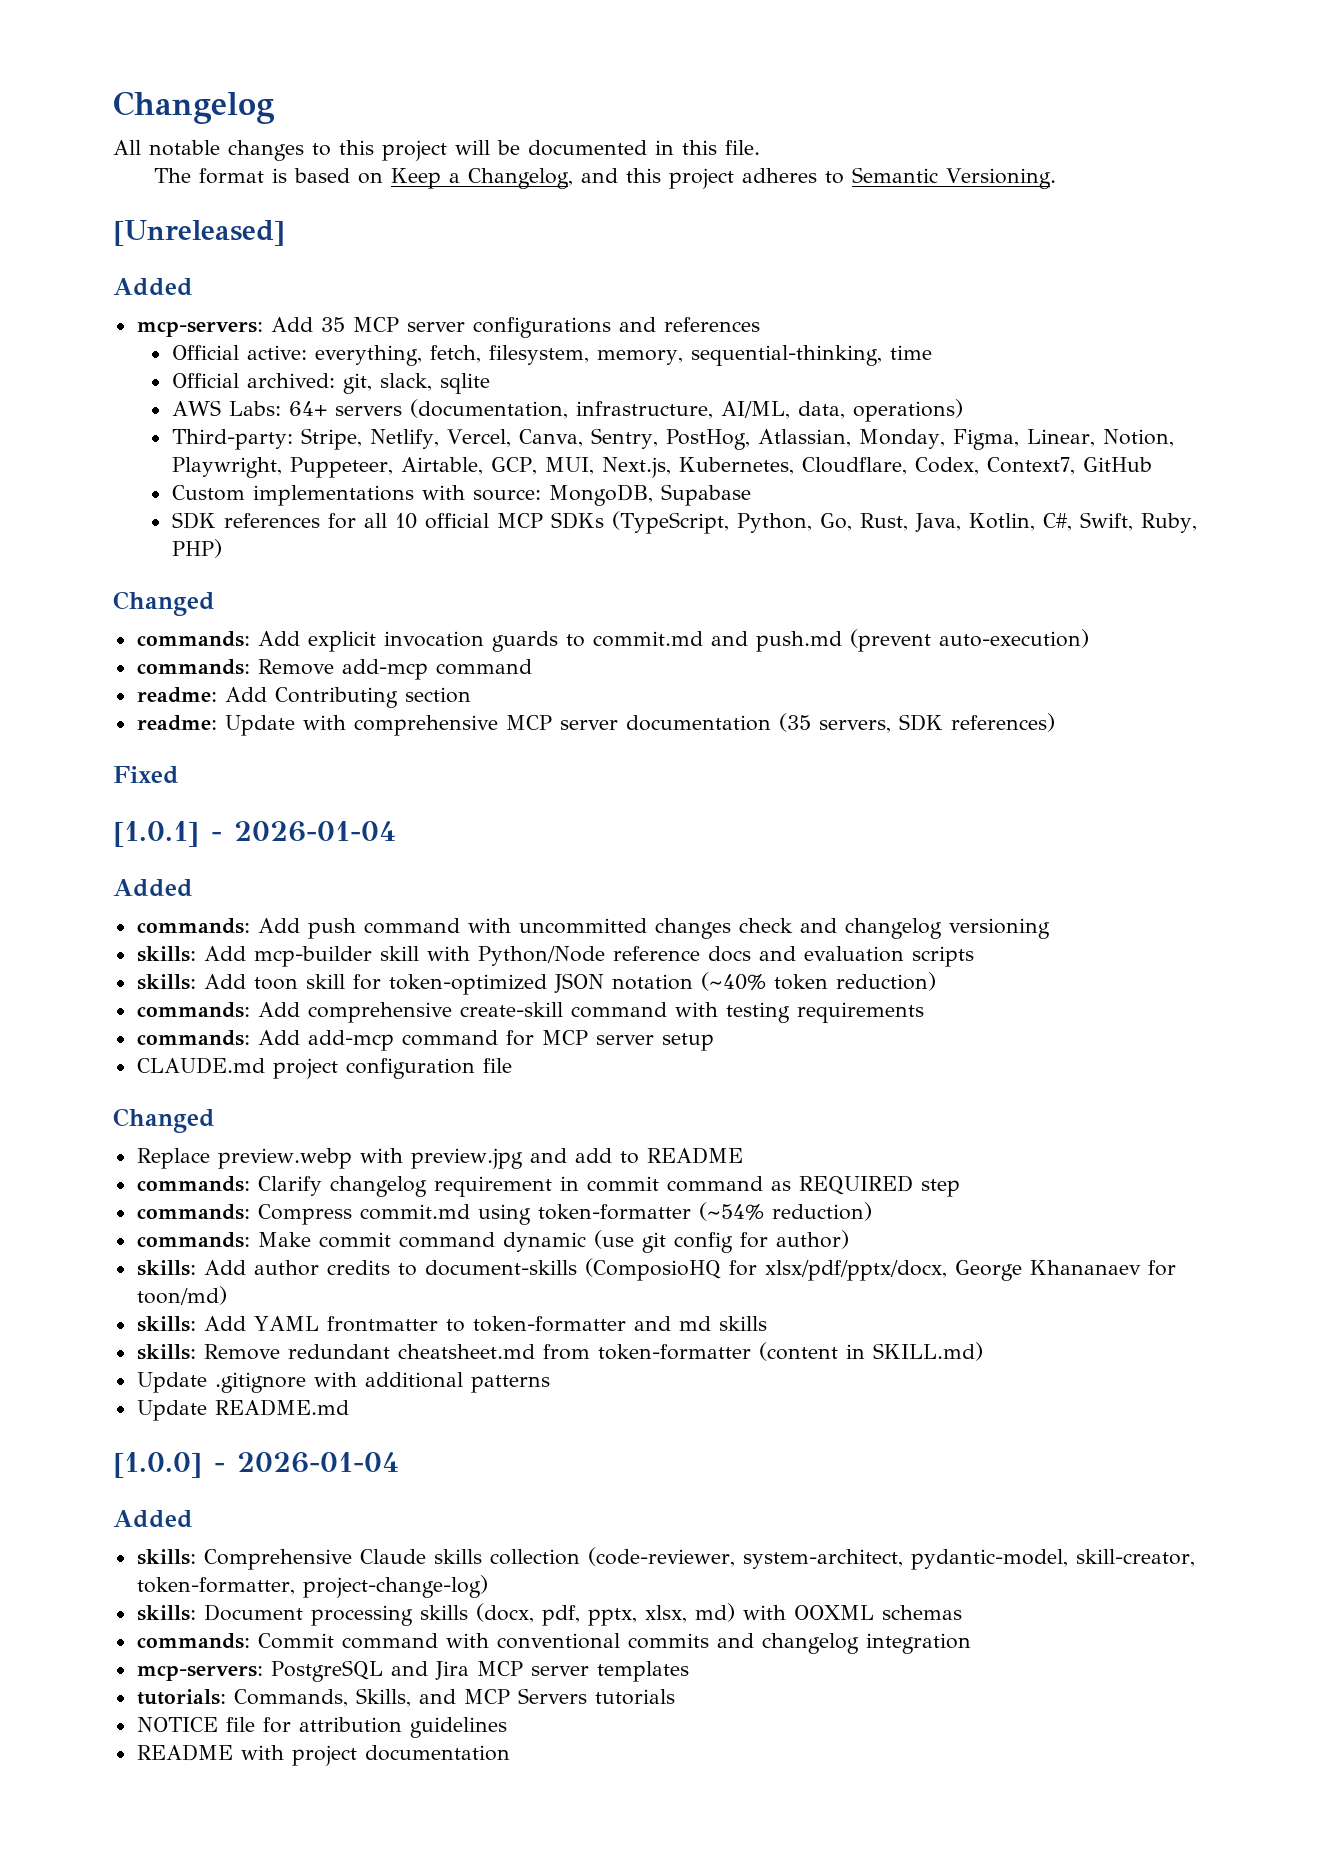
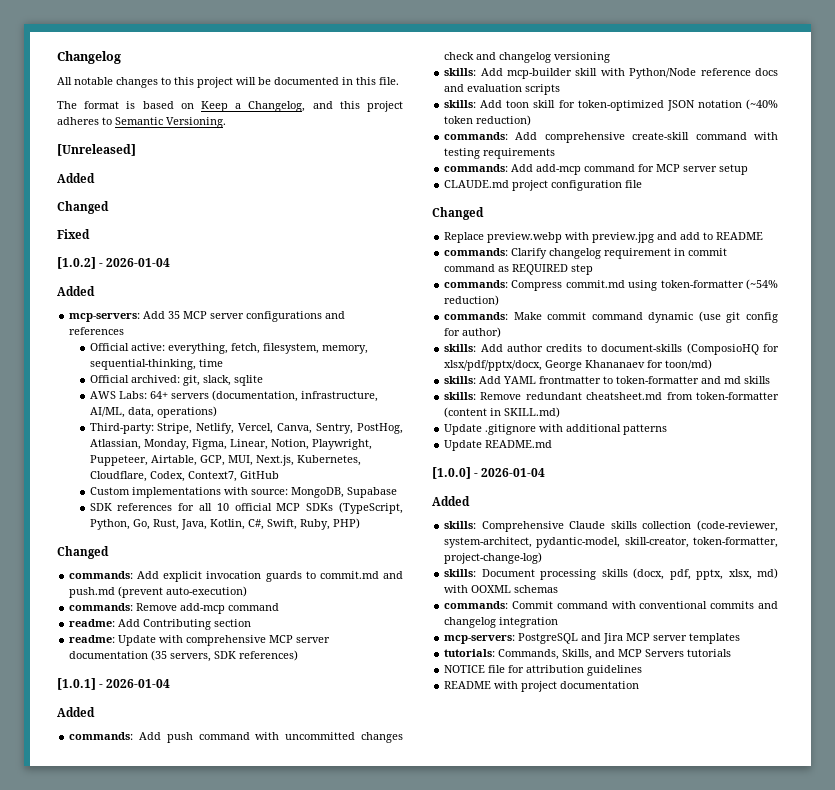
  [Unreleased]
+ Added
+ Changed
+ Fixed
+ [1.0.2] - 2026-01-04
- Fixed

